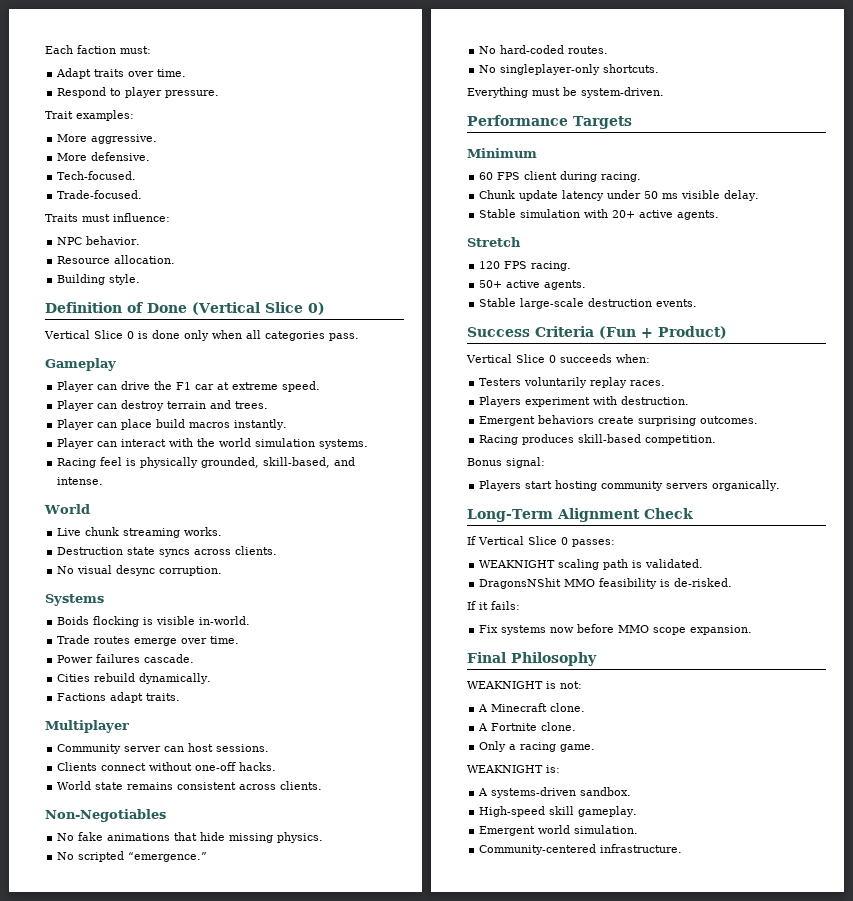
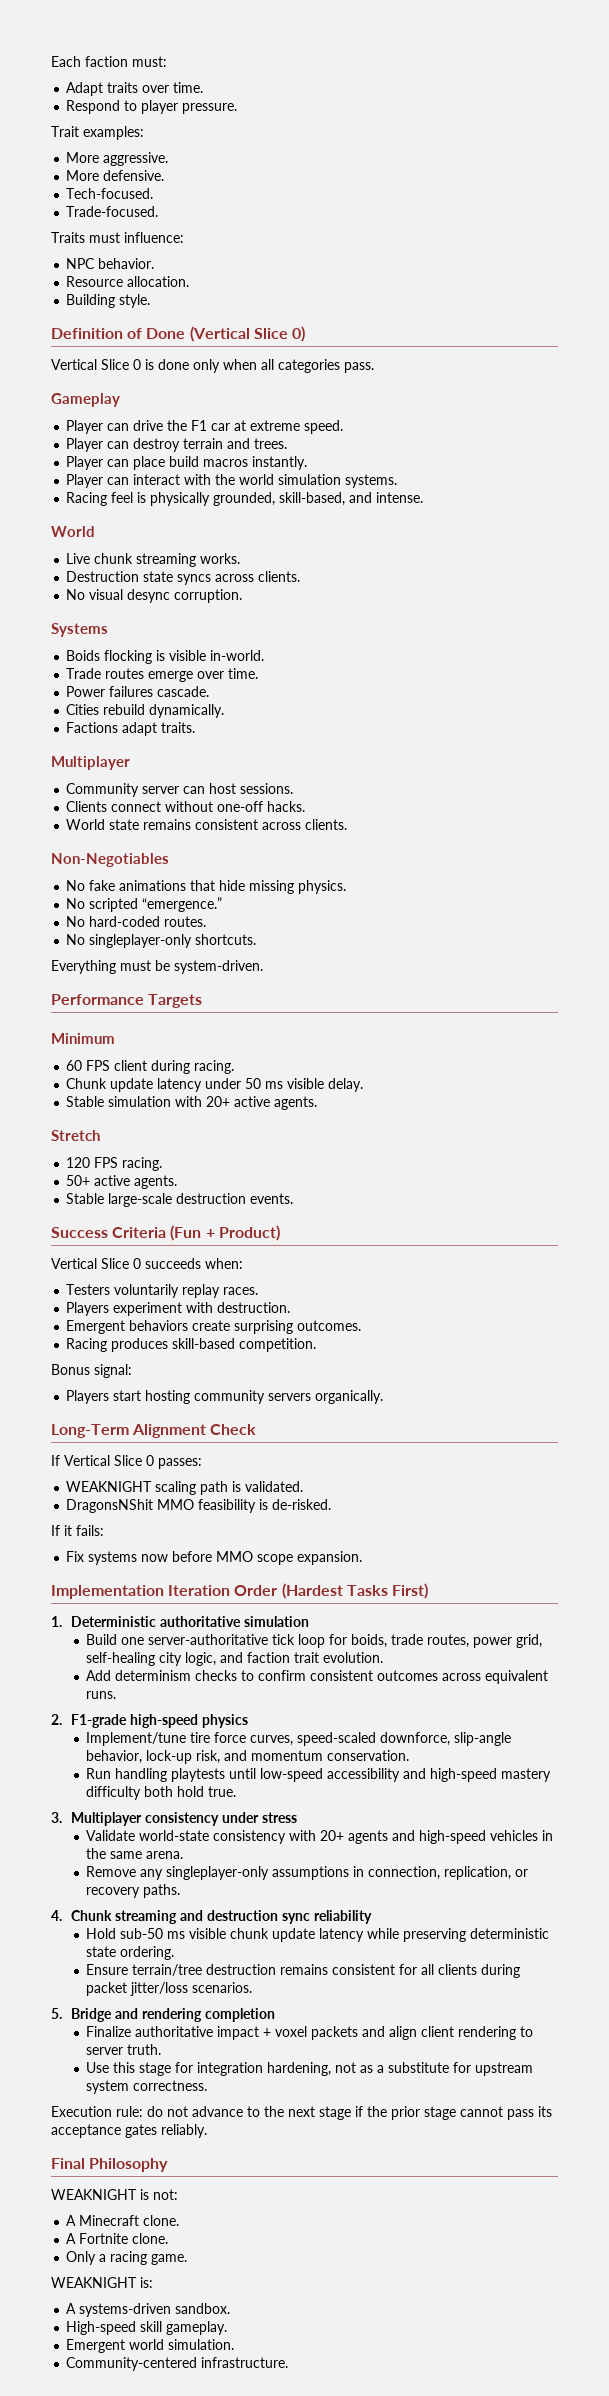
+ Implementation Iteration Order (Hardest Tasks First)
+ 1. Deterministic authoritative simulation
+ Build one server-authoritative tick loop for boids, trade routes, power grid, self-healing city logic, and faction trait evolution.
+ Add determinism checks to confirm consistent outcomes across equivalent runs.
+ 2. F1-grade high-speed physics
+ Implement/tune tire force curves, speed-scaled downforce, slip-angle behavior, lock-up risk, and momentum conservation.
+ Run handling playtests until low-speed accessibility and high-speed mastery difficulty both hold true.
+ 3. Multiplayer consistency under stress
+ Validate world-state consistency with 20+ agents and high-speed vehicles in the same arena.
+ Remove any singleplayer-only assumptions in connection, replication, or recovery paths.
+ 4. Chunk streaming and destruction sync reliability
+ Hold sub-50 ms visible chunk update latency while preserving deterministic state ordering.
+ Ensure terrain/tree destruction remains consistent for all clients during packet jitter/loss scenarios.
+ 5. Bridge and rendering completion
+ Finalize authoritative impact + voxel packets and align client rendering to server truth.
+ Use this stage for integration hardening, not as a substitute for upstream system correctness.
+ Execution rule: do not advance to the next stage if the prior stage cannot pass its acceptance gates reliably.

